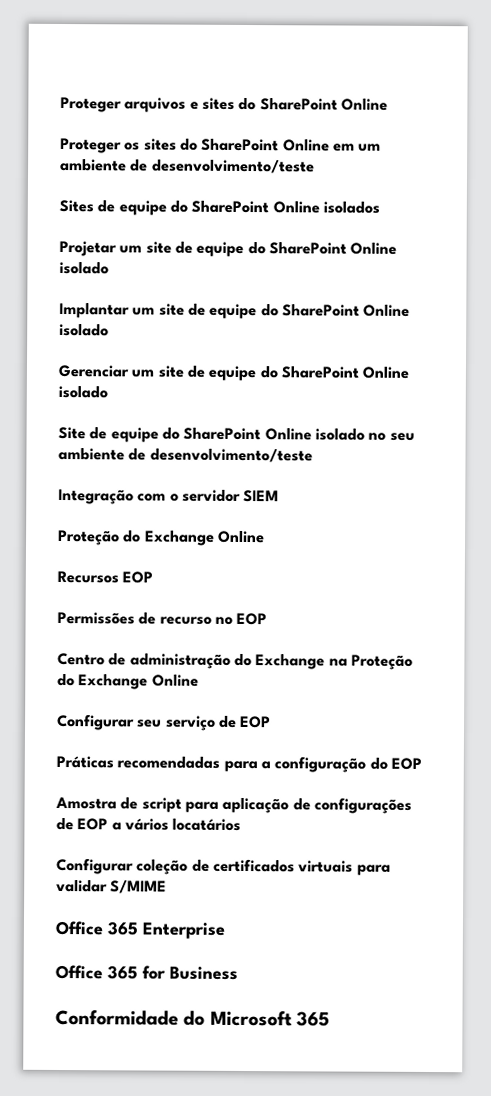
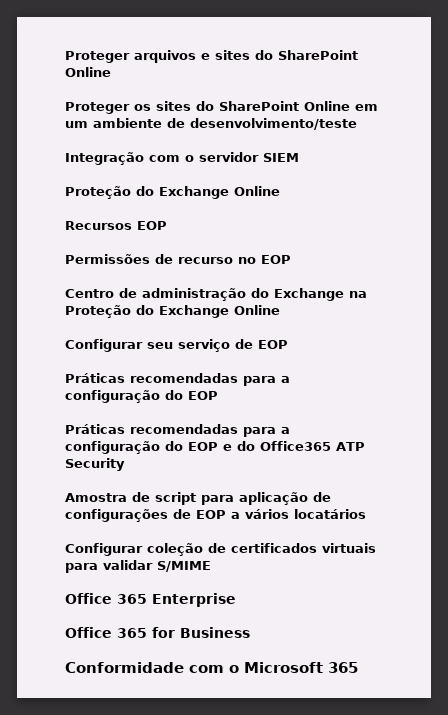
- Sites de equipe do SharePoint Online isolados
- Projetar um site de equipe do SharePoint Online isolado
- Implantar um site de equipe do SharePoint Online isolado
- Gerenciar um site de equipe do SharePoint Online isolado
- Site de equipe do SharePoint Online isolado no seu ambiente de desenvolvimento/teste
+ Práticas recomendadas para a configuração do EOP e do Office365 ATP Security
- Conformidade do Microsoft 365
+ Conformidade com o Microsoft 365

